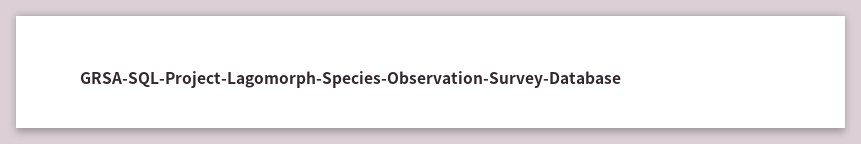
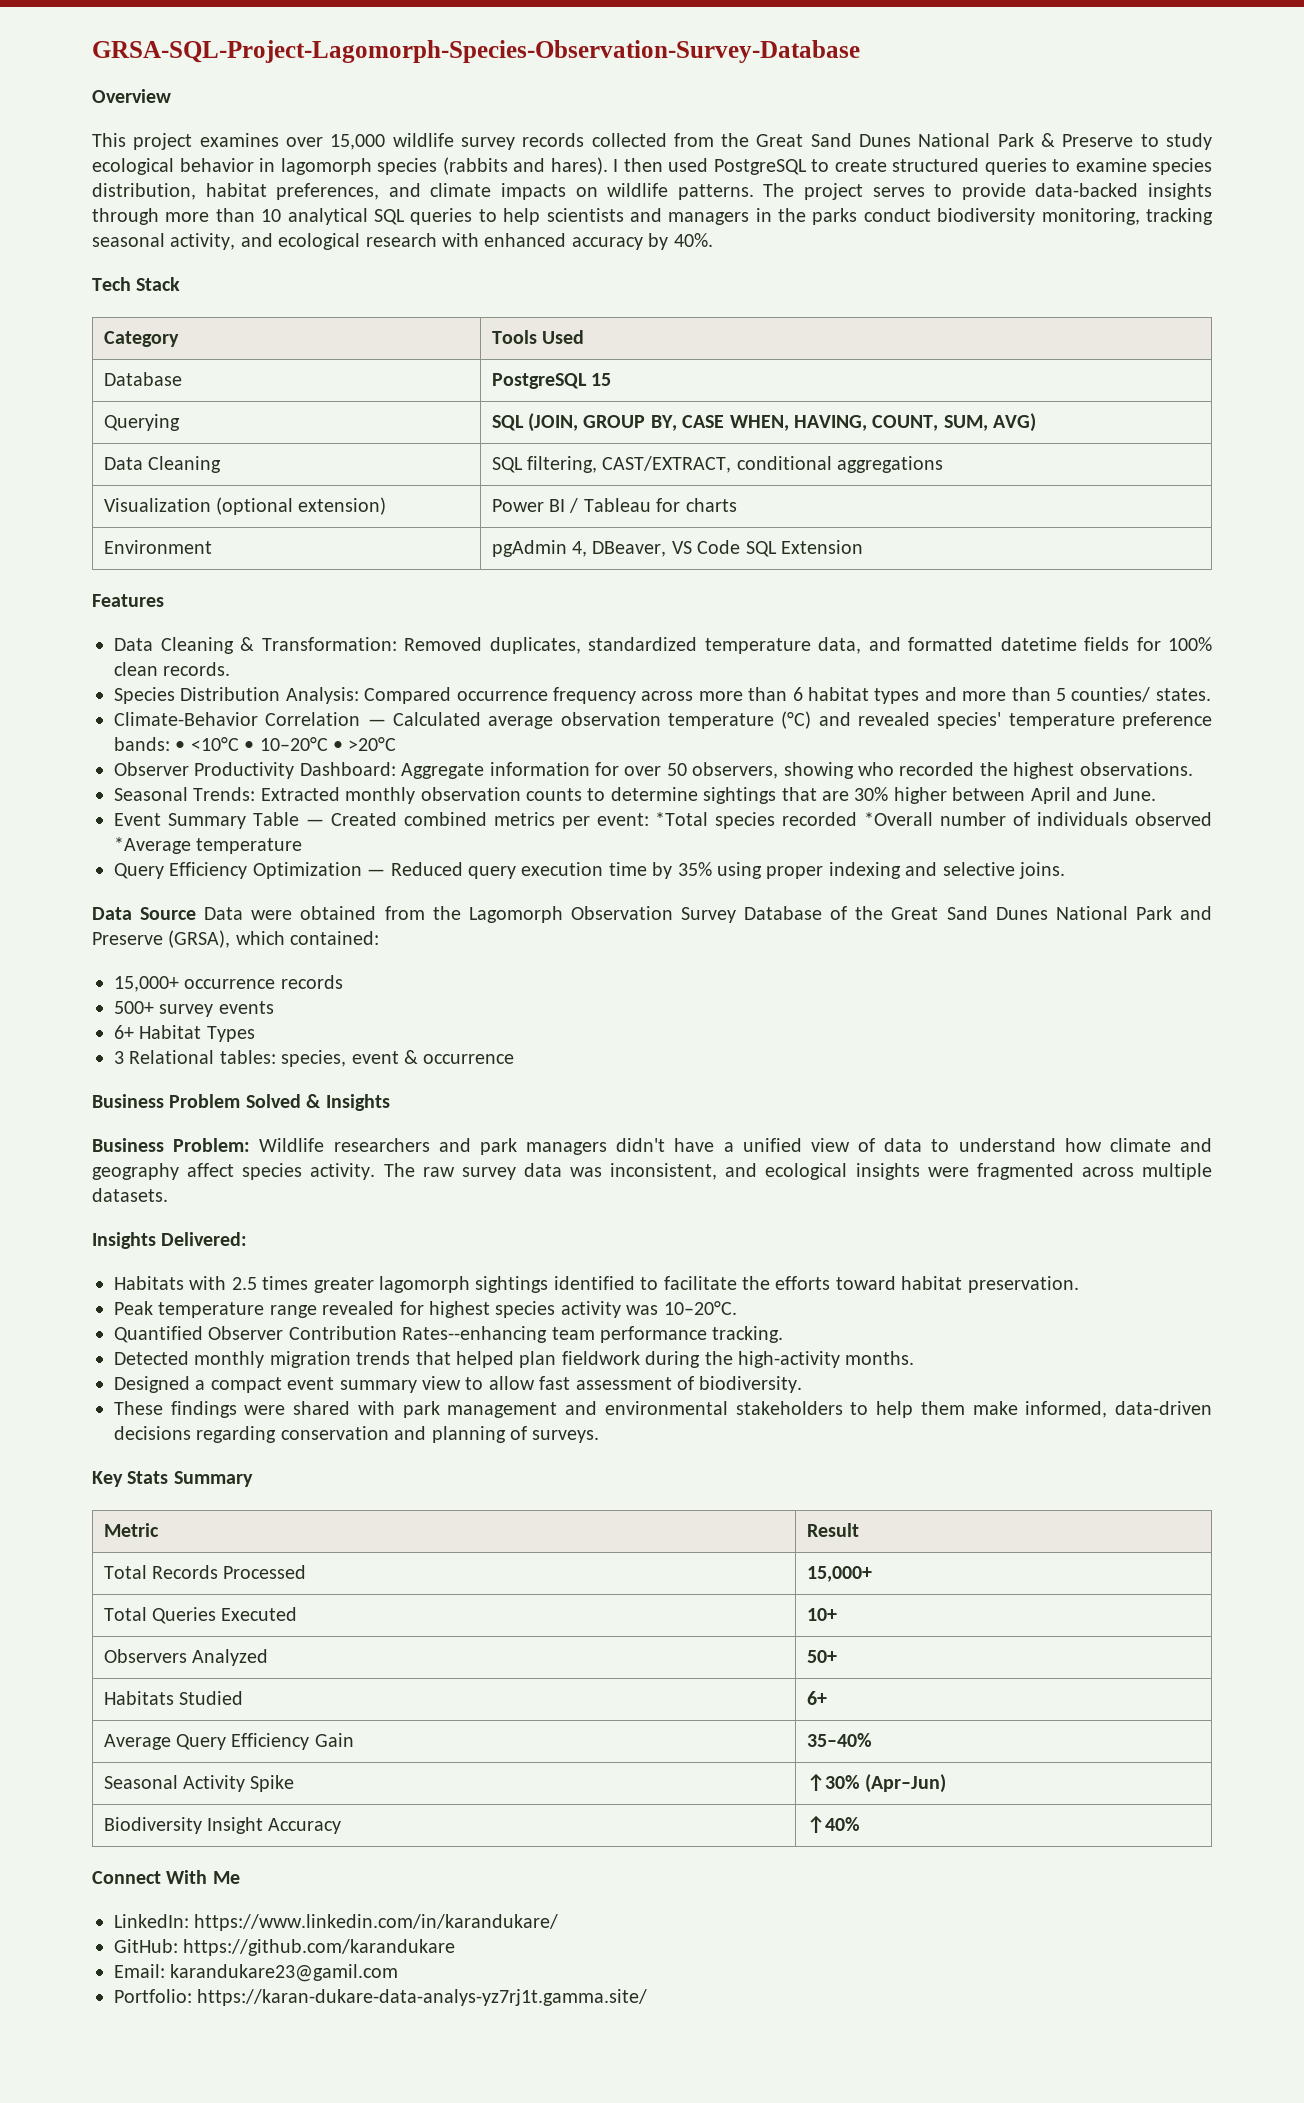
+ Overview
+ This project examines over 15,000 wildlife survey records collected from the Great Sand Dunes National Park & Preserve to study ecological behavior in lagomorph species (rabbits and hares). I then used PostgreSQL to create structured queries to examine species distribution, habitat preferences, and climate impacts on wildlife patterns. The project serves to provide data-backed insights through more than 10 analytical SQL queries to help scientists and managers in the parks conduct biodiversity monitoring, tracking seasonal activity, and ecological research with enhanced accuracy by 40%.
+ Tech Stack
+ Category | Tools Used
+ Database | PostgreSQL 15
+ Querying | SQL (JOIN, GROUP BY, CASE WHEN, HAVING, COUNT, SUM, AVG)
+ Data Cleaning | SQL filtering, CAST/EXTRACT, conditional aggregations
+ Visualization (optional extension) | Power BI / Tableau for charts
+ Environment | pgAdmin 4, DBeaver, VS Code SQL Extension
+ Features
+ Data Cleaning & Transformation: Removed duplicates, standardized temperature data, and formatted datetime fields for 100% clean records.
+ Species Distribution Analysis: Compared occurrence frequency across more than 6 habitat types and more than 5 counties/ states.
+ Climate-Behavior Correlation — Calculated average observation temperature (°C) and revealed species' temperature preference bands: • <10°C • 10–20°C • >20°C
+ Observer Productivity Dashboard: Aggregate information for over 50 observers, showing who recorded the highest observations.
+ Seasonal Trends: Extracted monthly observation counts to determine sightings that are 30% higher between April and June.
+ Event Summary Table — Created combined metrics per event: *Total species recorded *Overall number of individuals observed *Average temperature
+ Query Efficiency Optimization — Reduced query execution time by 35% using proper indexing and selective joins.
+ Data Source Data were obtained from the Lagomorph Observation Survey Database of the Great Sand Dunes National Park and Preserve (GRSA), which contained:
+ 15,000+ occurrence records
+ 500+ survey events
+ 6+ Habitat Types
+ 3 Relational tables: species, event & occurrence
+ Business Problem Solved & Insights
+ Business Problem: Wildlife researchers and park managers didn't have a unified view of data to understand how climate and geography affect species activity. The raw survey data was inconsistent, and ecological insights were fragmented across multiple datasets.
+ Insights Delivered:
+ Habitats with 2.5 times greater lagomorph sightings identified to facilitate the efforts toward habitat preservation.
+ Peak temperature range revealed for highest species activity was 10–20°C.
+ Quantified Observer Contribution Rates--enhancing team performance tracking.
+ Detected monthly migration trends that helped plan fieldwork during the high-activity months.
+ Designed a compact event summary view to allow fast assessment of biodiversity.
+ These findings were shared with park management and environmental stakeholders to help them make informed, data-driven decisions regarding conservation and planning of surveys.
+ Key Stats Summary
+ Metric | Result
+ Total Records Processed | 15,000+
+ Total Queries Executed | 10+
+ Observers Analyzed | 50+
+ Habitats Studied | 6+
+ Average Query Efficiency Gain | 35–40%
+ Seasonal Activity Spike | ↑30% (Apr–Jun)
+ Biodiversity Insight Accuracy | ↑40%
+ Connect With Me
+ LinkedIn: https://www.linkedin.com/in/karandukare/
+ GitHub: https://github.com/karandukare
+ Email: karandukare23@gamil.com
+ Portfolio: https://karan-dukare-data-analys-yz7rj1t.gamma.site/

